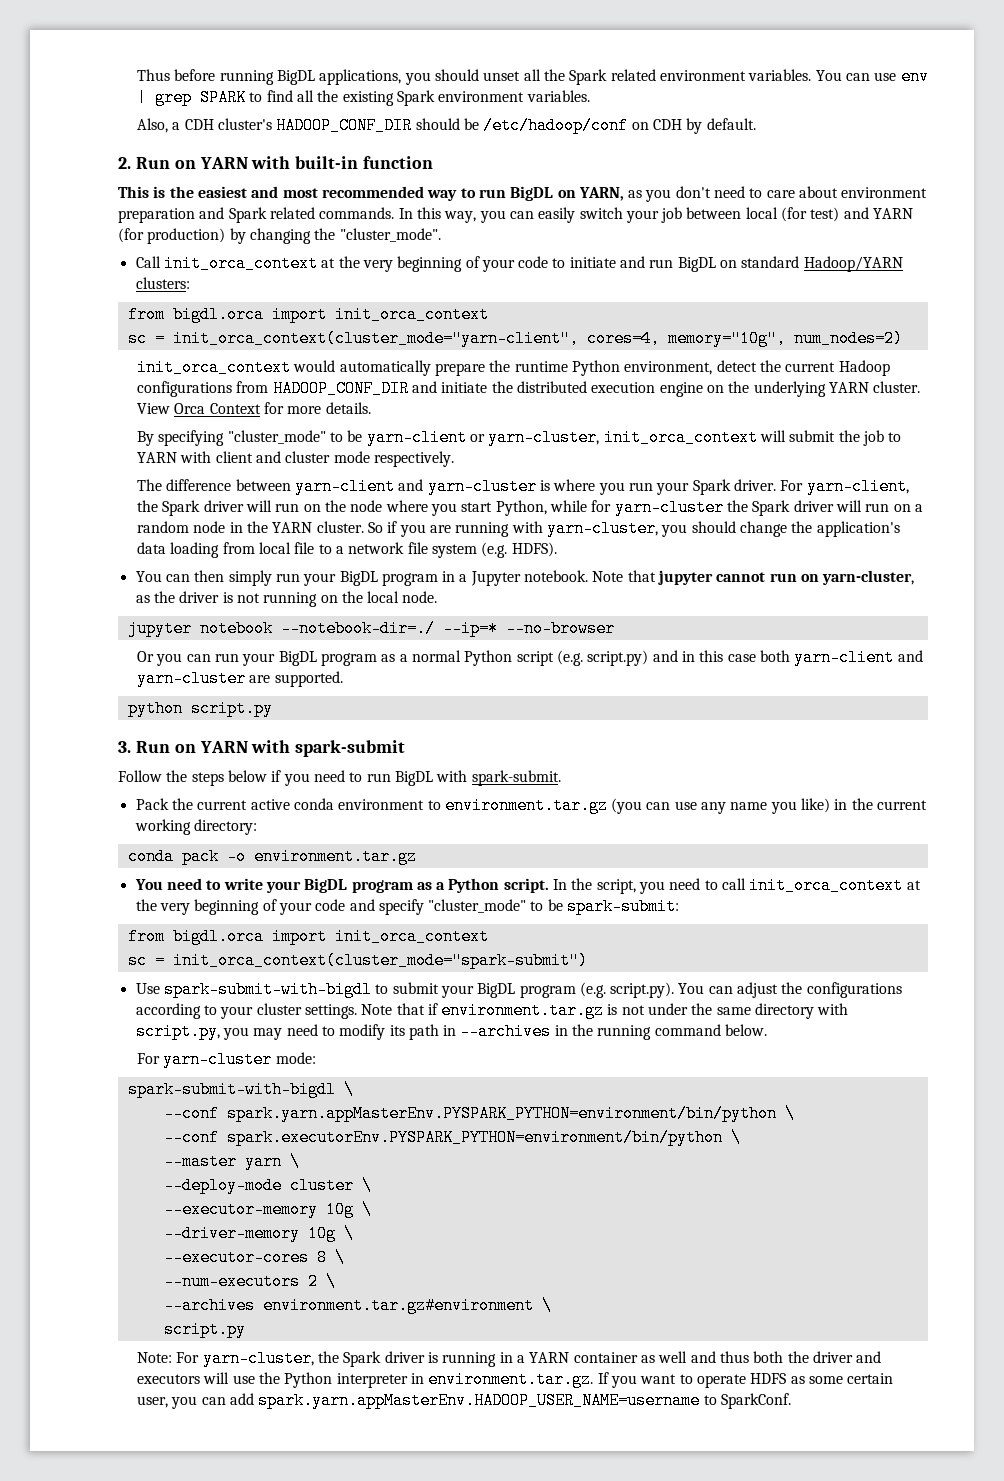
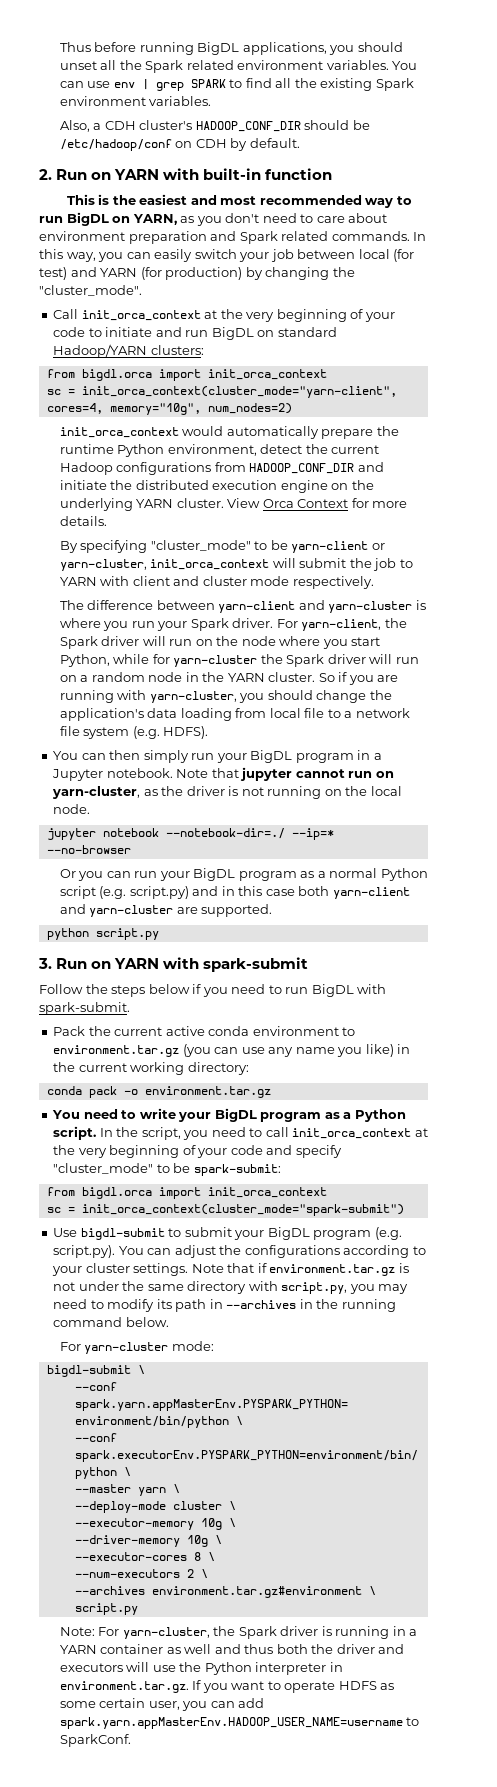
- Use spark-submit-with-bigdl to submit your BigDL program (e.g. script.py). You can adjust the configurations according to your cluster settings.
+ Use bigdl-submit to submit your BigDL program (e.g. script.py). You can adjust the configurations according to your cluster settings.
- spark-submit-with-bigdl \
+ bigdl-submit \

